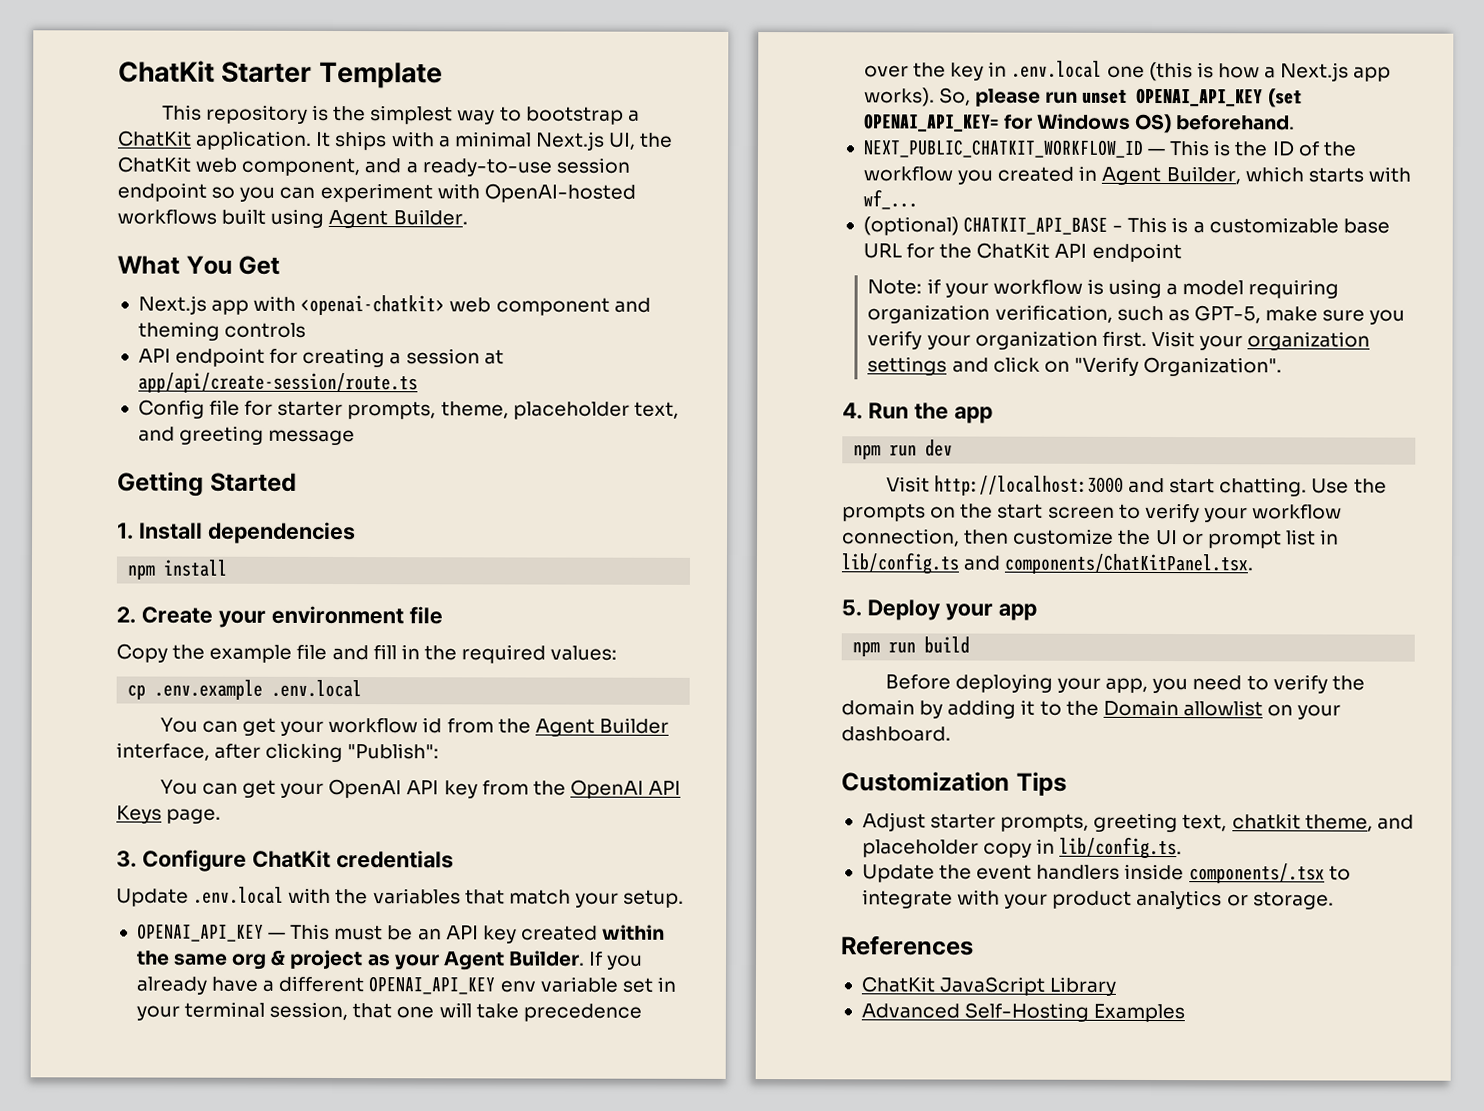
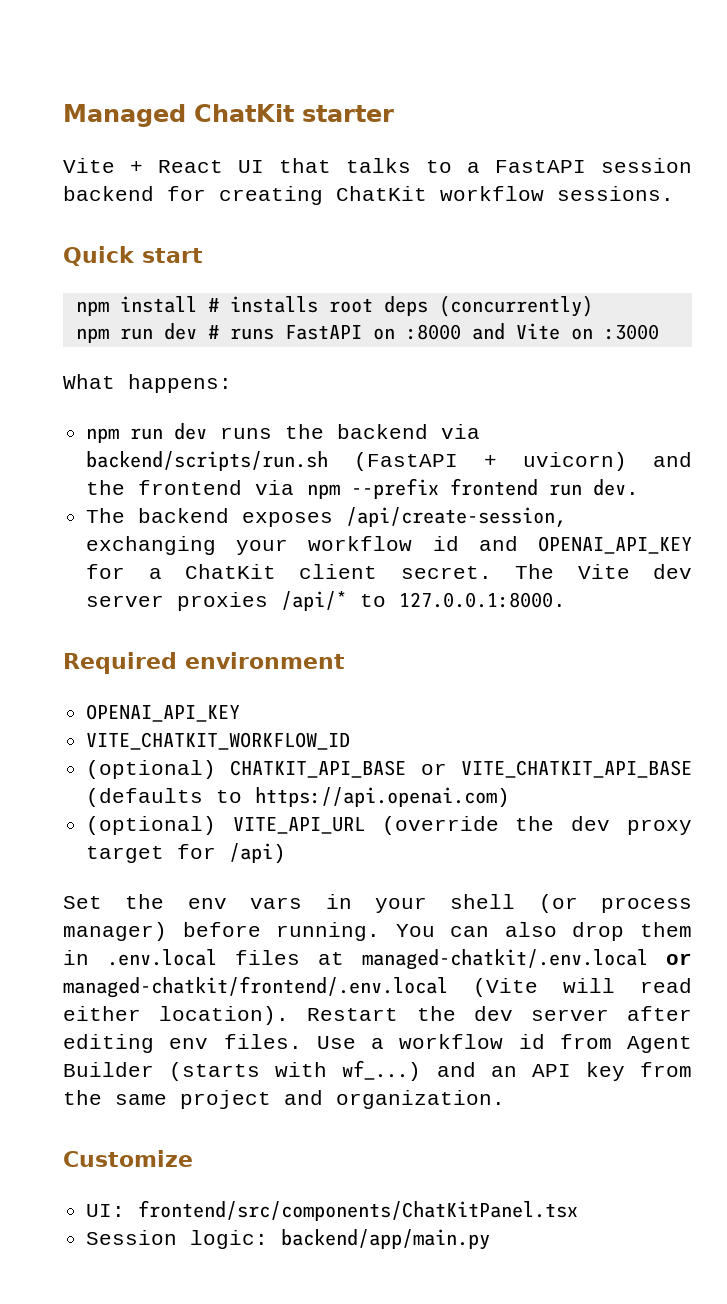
- ChatKit Starter Template
- This repository is the simplest way to bootstrap a ChatKit application. It ships with a minimal Next.js UI, the ChatKit web component, and a ready-to-use session endpoint so you can experiment with OpenAI-hosted workflows built using Agent Builder.
- What You Get
- Next.js app with <openai-chatkit> web component and theming controls
- API endpoint for creating a session at app/api/create-session/route.ts
- Config file for starter prompts, theme, placeholder text, and greeting message
- Getting Started
- 1. Install dependencies
- npm install
- 2. Create your environment file
- Copy the example file and fill in the required values:
- cp .env.example .env.local
- You can get your workflow id from the Agent Builder interface, after clicking "Publish":
- You can get your OpenAI API key from the OpenAI API Keys page.
- 3. Configure ChatKit credentials
- Update .env.local with the variables that match your setup.
- OPENAI_API_KEY — This must be an API key created within the same org & project as your Agent Builder. If you already have a different OPENAI_API_KEY env variable set in your terminal session, that one will take precedence over the key in .env.local one (this is how a Next.js app works). So, please run unset OPENAI_API_KEY (set OPENAI_API_KEY= for Windows OS) beforehand.
- NEXT_PUBLIC_CHATKIT_WORKFLOW_ID — This is the ID of the workflow you created in Agent Builder, which starts with wf_...
- (optional) CHATKIT_API_BASE - This is a customizable base URL for the ChatKit API endpoint
- Note: if your workflow is using a model requiring organization verification, such as GPT-5, make sure you verify your organization first. Visit your organization settings and click on "Verify Organization".
- 4. Run the app
- npm run dev
- Visit http://localhost:3000 and start chatting. Use the prompts on the start screen to verify your workflow connection, then customize the UI or prompt list in lib/config.ts and components/ChatKitPanel.tsx.
- 5. Deploy your app
- npm run build
- Before deploying your app, you need to verify the domain by adding it to the Domain allowlist on your dashboard.
- Customization Tips
- Adjust starter prompts, greeting text, chatkit theme, and placeholder copy in lib/config.ts.
- Update the event handlers inside components/.tsx to integrate with your product analytics or storage.
- References
- ChatKit JavaScript Library
- Advanced Self-Hosting Examples
+ Managed ChatKit starter
+ Vite + React UI that talks to a FastAPI session backend for creating ChatKit workflow sessions.
+ Quick start
+ npm install # installs root deps (concurrently)
+ npm run dev # runs FastAPI on :8000 and Vite on :3000
+ What happens:
+ npm run dev runs the backend via backend/scripts/run.sh (FastAPI + uvicorn) and the frontend via npm --prefix frontend run dev.
+ The backend exposes /api/create-session, exchanging your workflow id and OPENAI_API_KEY for a ChatKit client secret. The Vite dev server proxies /api/* to 127.0.0.1:8000.
+ Required environment
+ OPENAI_API_KEY
+ VITE_CHATKIT_WORKFLOW_ID
+ (optional) CHATKIT_API_BASE or VITE_CHATKIT_API_BASE (defaults to https://api.openai.com)
+ (optional) VITE_API_URL (override the dev proxy target for /api)
+ Set the env vars in your shell (or process manager) before running. You can also drop them in .env.local files at managed-chatkit/.env.local or managed-chatkit/frontend/.env.local (Vite will read either location). Restart the dev server after editing env files. Use a workflow id from Agent Builder (starts with wf_...) and an API key from the same project and organization.
+ Customize
+ UI: frontend/src/components/ChatKitPanel.tsx
+ Session logic: backend/app/main.py

